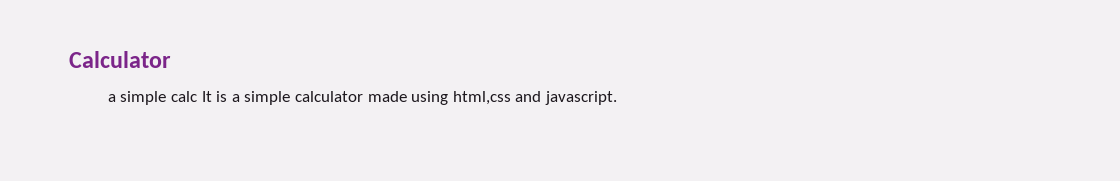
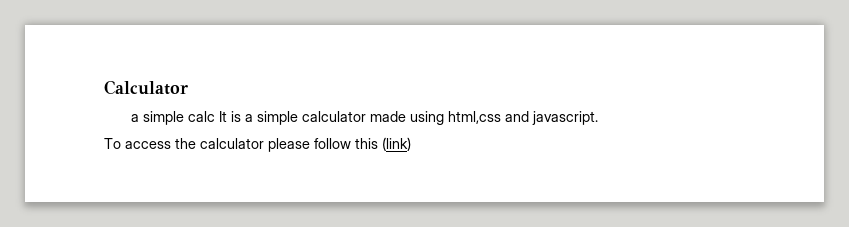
+ To access the calculator please follow this (link)

